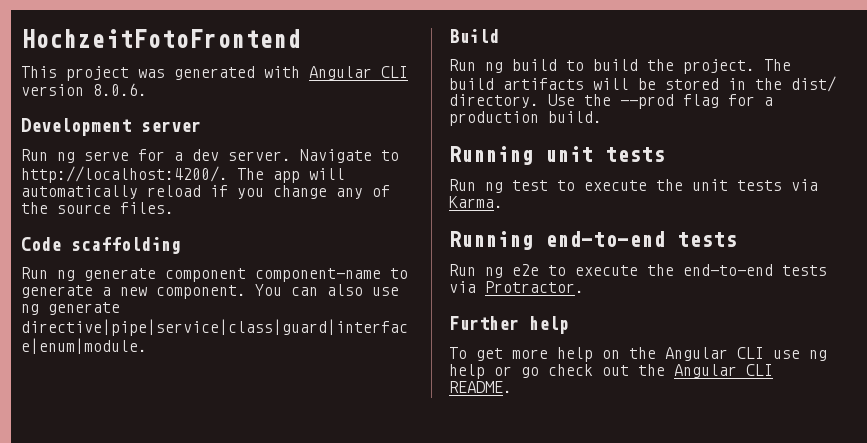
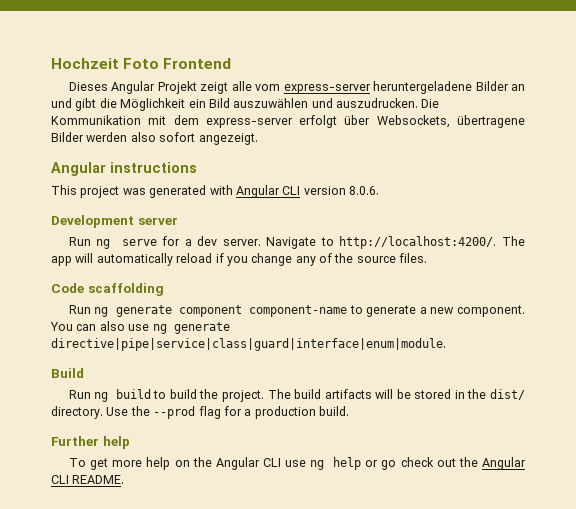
- HochzeitFotoFrontend
+ Hochzeit Foto Frontend
+ Dieses Angular Projekt zeigt alle vom express-server heruntergeladene Bilder an und gibt die Möglichkeit ein Bild auszuwählen und auszudrucken. Die Kommunikation mit dem express-server erfolgt über Websockets, übertragene Bilder werden also sofort angezeigt.
+ Angular instructions
- Running unit tests
- Run ng test to execute the unit tests via Karma.
- Running end-to-end tests
- Run ng e2e to execute the end-to-end tests via Protractor.

